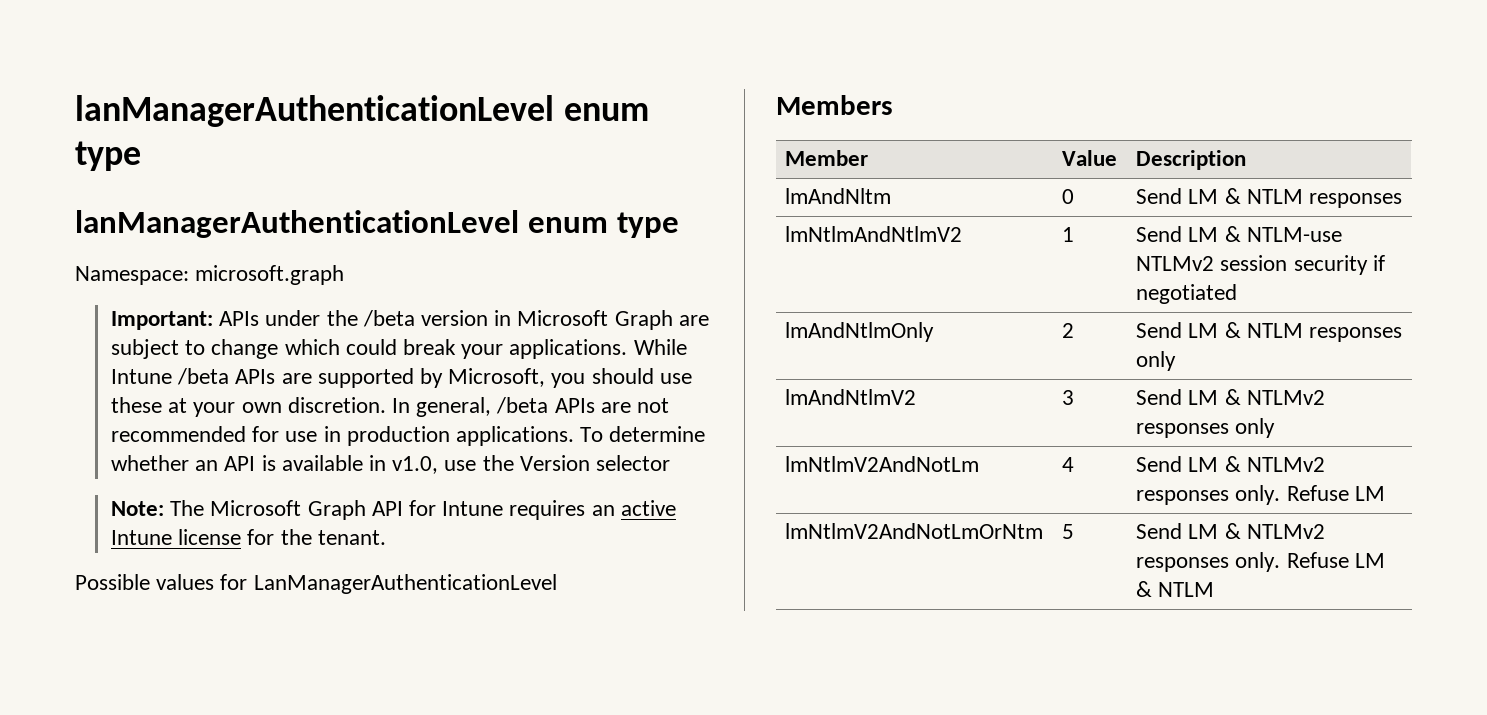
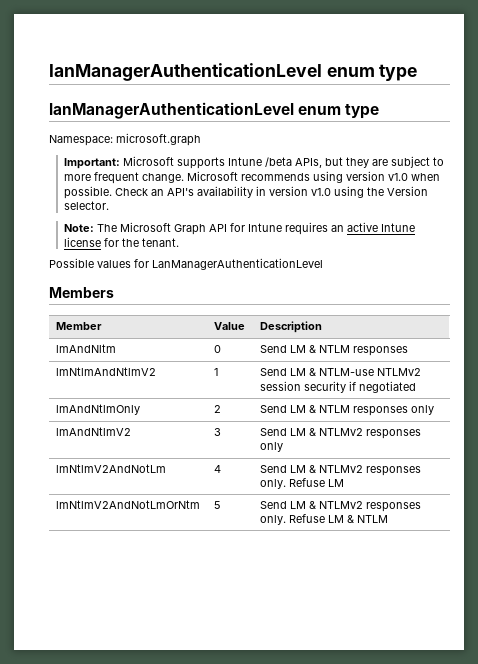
- Important: APIs under the /beta version in Microsoft Graph are subject to change which could break your applications. While Intune /beta APIs are supported by Microsoft, you should use these at your own discretion. In general, /beta APIs are not recommended for use in production applications. To determine whether an API is available in v1.0, use the Version selector
+ Important: Microsoft supports Intune /beta APIs, but they are subject to more frequent change. Microsoft recommends using version v1.0 when possible. Check an API's availability in version v1.0 using the Version selector.

